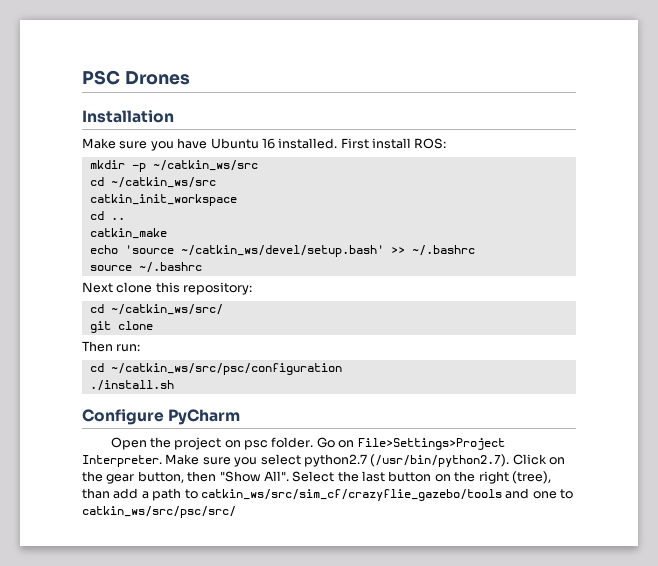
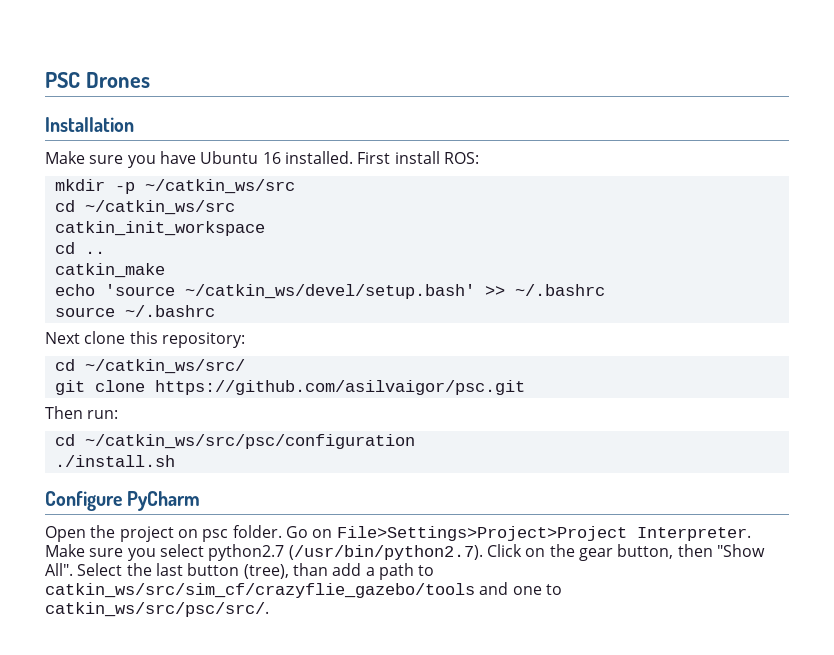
- git clone
+ git clone https://github.com/asilvaigor/psc.git
- Go on File>Settings>Project Interpreter.
+ Go on File>Settings>Project>Project Interpreter.
- Select the last button on the right (tree), than add a path to catkin_ws/src/sim_cf/crazyflie_gazebo/tools and one to catkin_ws/src/psc/src/
+ Select the last button (tree), than add a path to catkin_ws/src/sim_cf/crazyflie_gazebo/tools and one to catkin_ws/src/psc/src/.

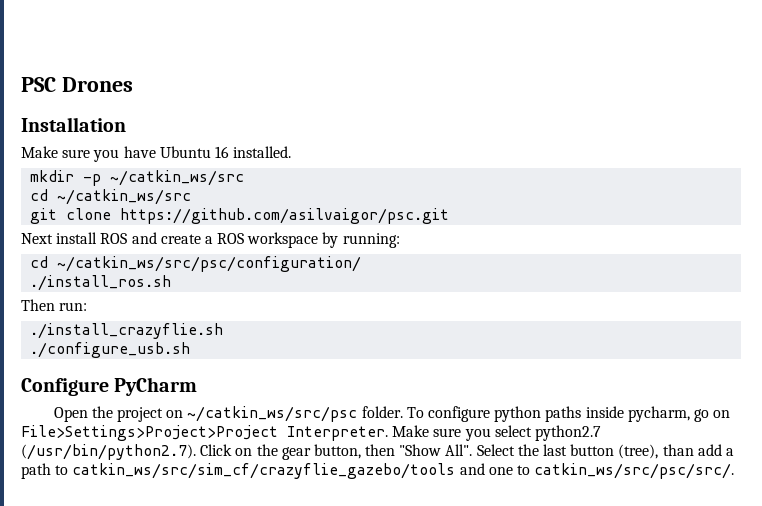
- First install ROS:
- catkin_init_workspace
- cd ..
- catkin_make
- echo 'source ~/catkin_ws/devel/setup.bash' >> ~/.bashrc
- source ~/.bashrc
- Next clone this repository:
- cd ~/catkin_ws/src/
  git clone https://github.com/asilvaigor/psc.git
+ Next install ROS and create a ROS workspace by running:
+ cd ~/catkin_ws/src/psc/configuration/
+ ./install_ros.sh
- cd ~/catkin_ws/src/psc/configuration
- ./install.sh
+ ./install_crazyflie.sh
+ ./configure_usb.sh
- Open the project on psc folder. Go on File>Settings>Project>Project Interpreter.
+ Open the project on ~/catkin_ws/src/psc folder. To configure python paths inside pycharm, go on File>Settings>Project>Project Interpreter.

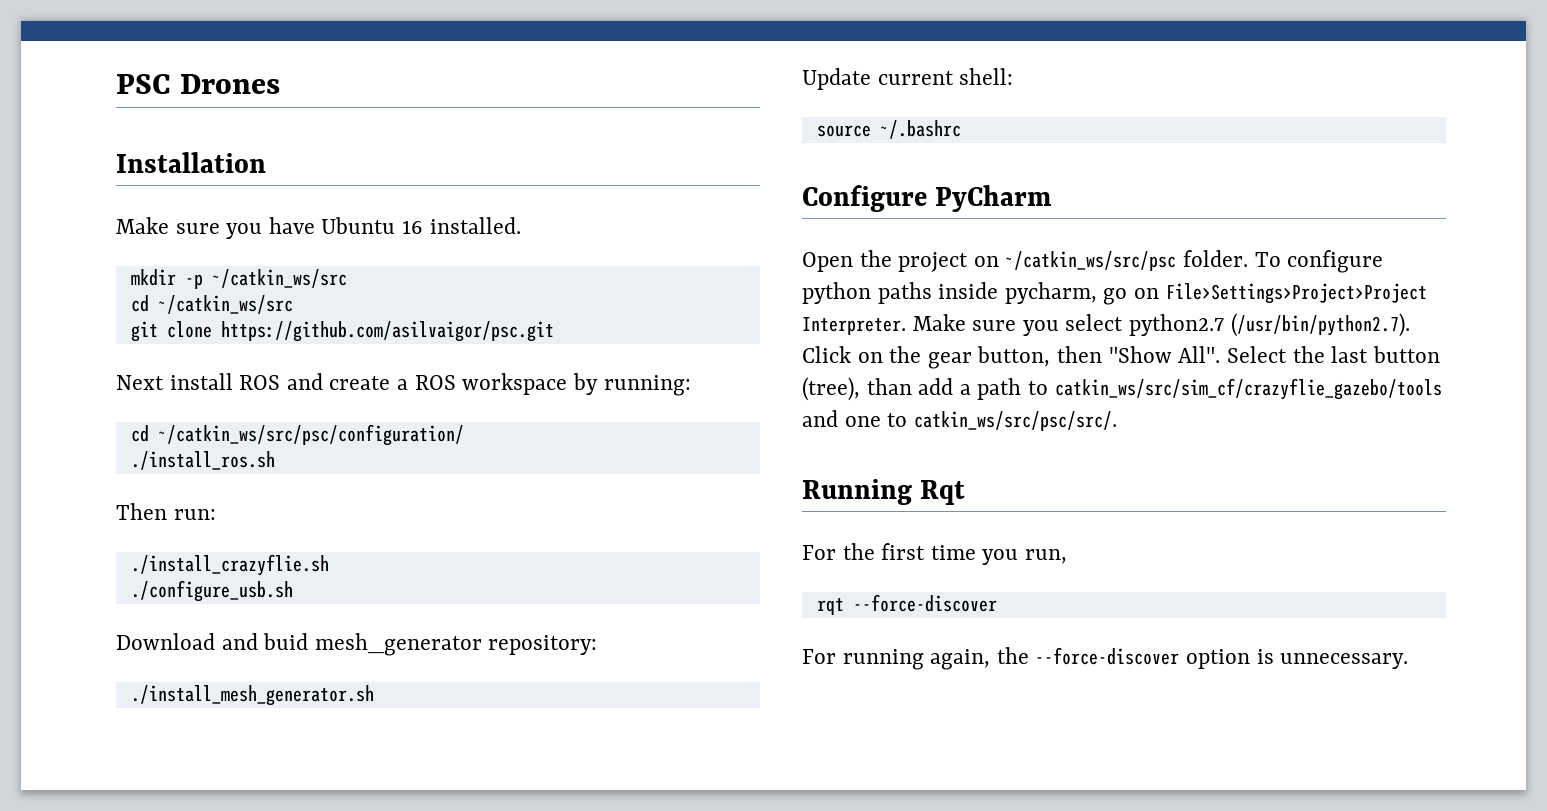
+ Download and buid mesh_generator repository:
+ ./install_mesh_generator.sh
+ Update current shell:
+ source ~/.bashrc
+ Running Rqt
+ For the first time you run,
+ rqt --force-discover
+ For running again, the --force-discover option is unnecessary.

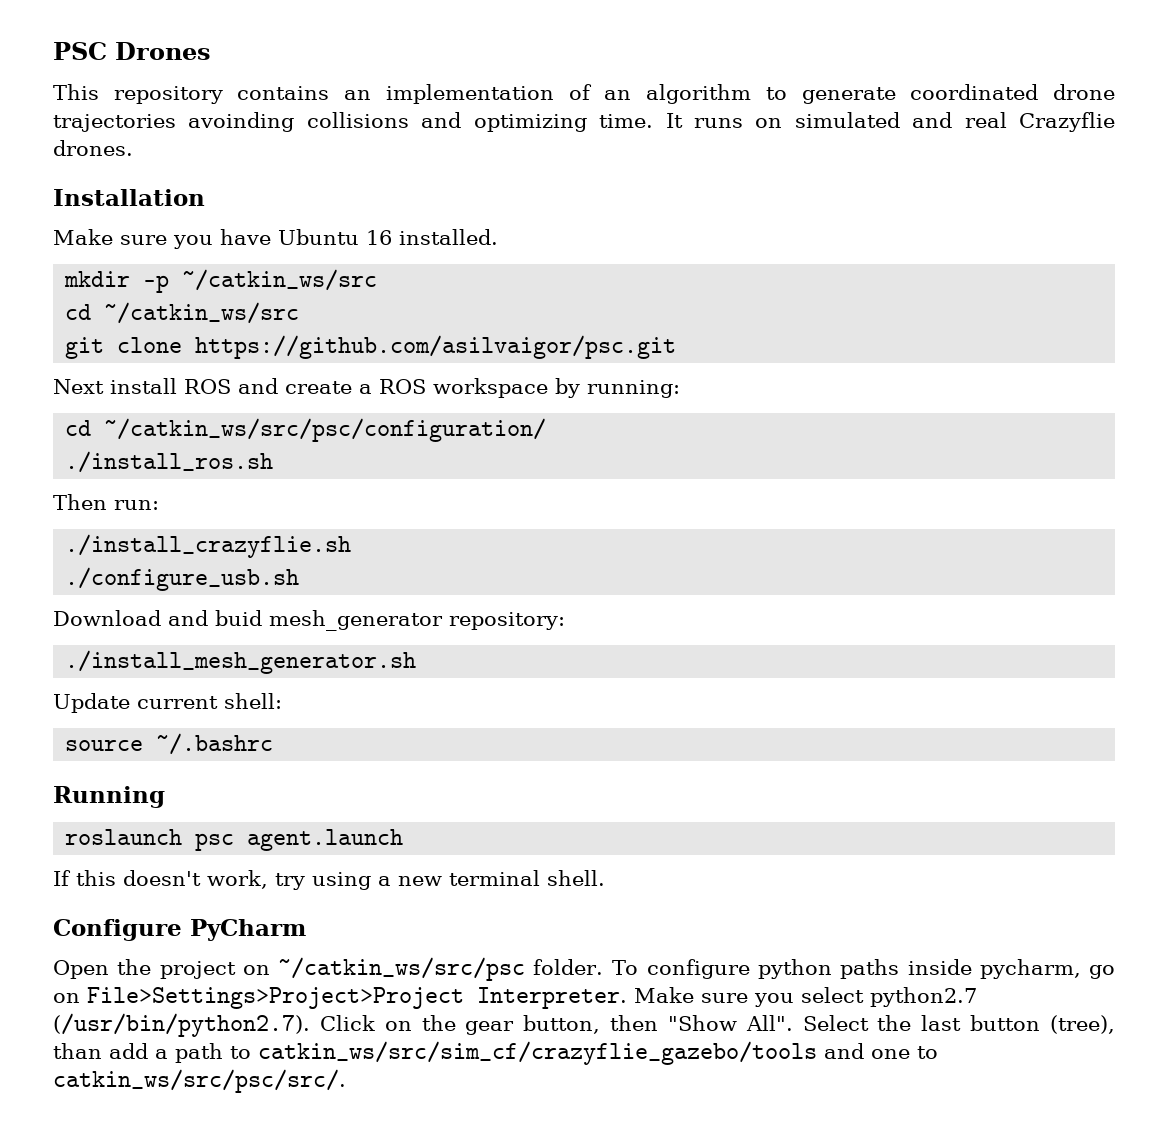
+ This repository contains an implementation of an algorithm to generate coordinated drone trajectories avoinding collisions and optimizing time. It runs on simulated and real Crazyflie drones.
+ Running
+ roslaunch psc agent.launch
+ If this doesn't work, try using a new terminal shell.
- Running Rqt
- For the first time you run,
- rqt --force-discover
- For running again, the --force-discover option is unnecessary.

